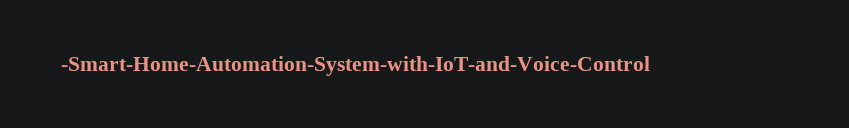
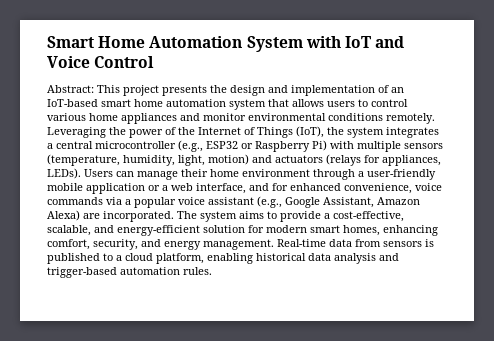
- -Smart-Home-Automation-System-with-IoT-and-Voice-Control
+ Smart Home Automation System with IoT and Voice Control
+ Abstract: This project presents the design and implementation of an IoT-based smart home automation system that allows users to control various home appliances and monitor environmental conditions remotely. Leveraging the power of the Internet of Things (IoT), the system integrates a central microcontroller (e.g., ESP32 or Raspberry Pi) with multiple sensors (temperature, humidity, light, motion) and actuators (relays for appliances, LEDs). Users can manage their home environment through a user-friendly mobile application or a web interface, and for enhanced convenience, voice commands via a popular voice assistant (e.g., Google Assistant, Amazon Alexa) are incorporated. The system aims to provide a cost-effective, scalable, and energy-efficient solution for modern smart homes, enhancing comfort, security, and energy management. Real-time data from sensors is published to a cloud platform, enabling historical data analysis and trigger-based automation rules.

